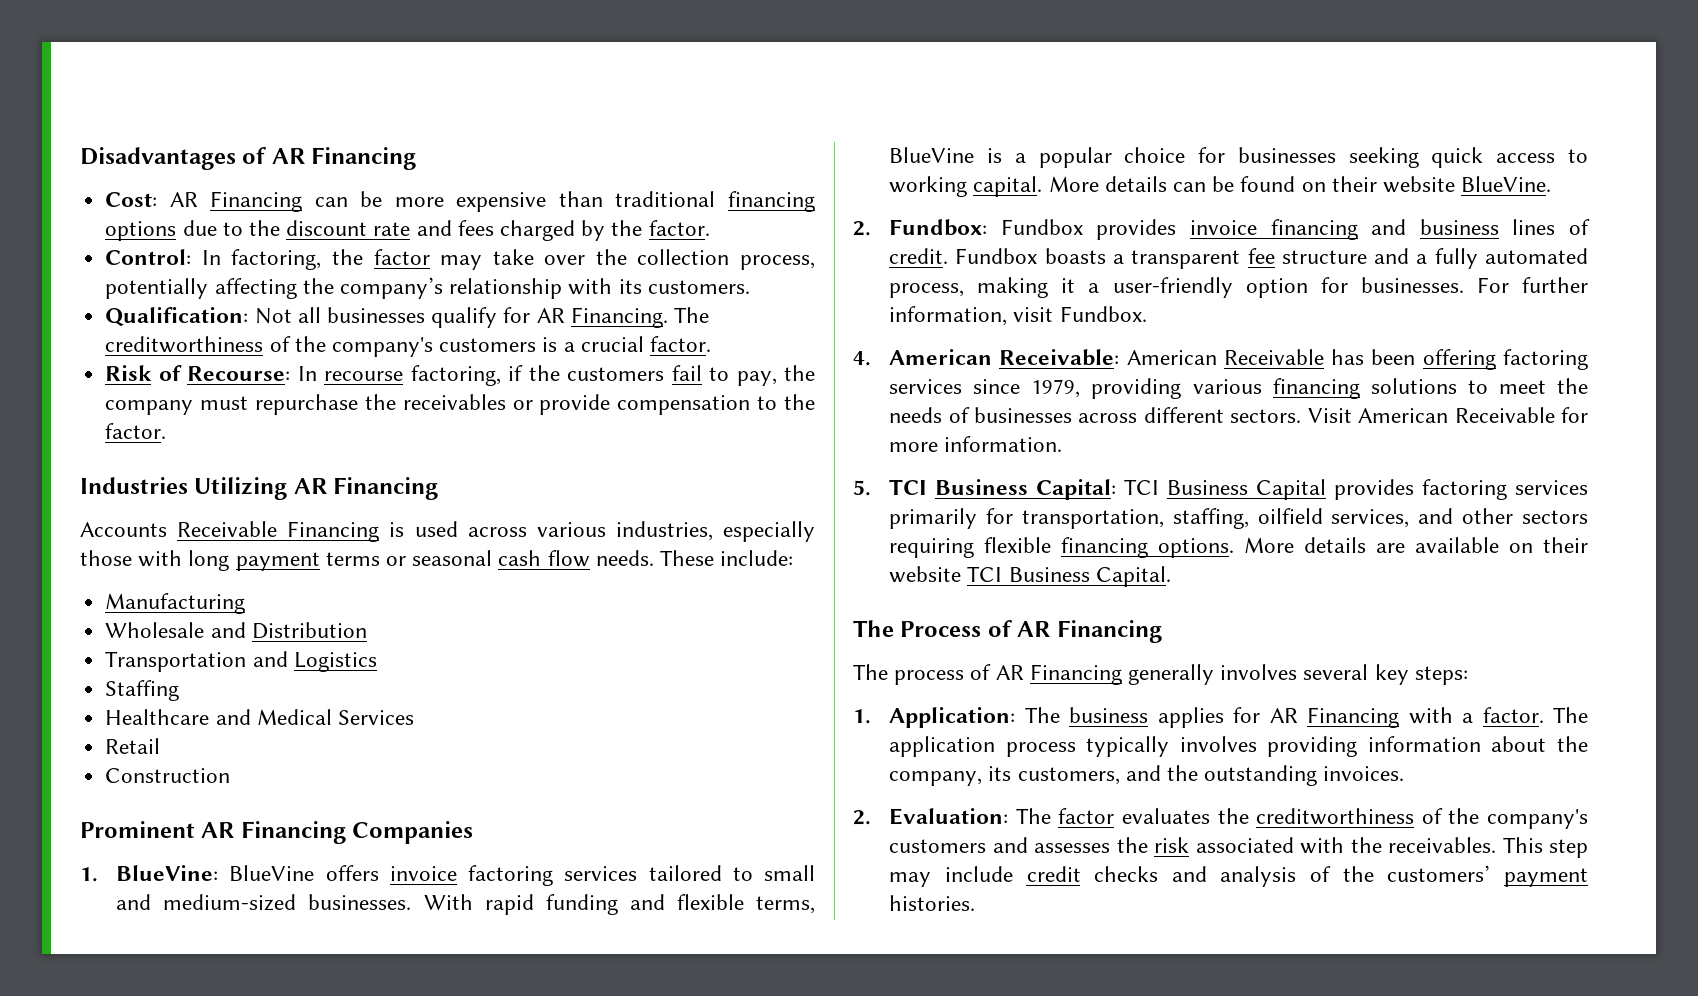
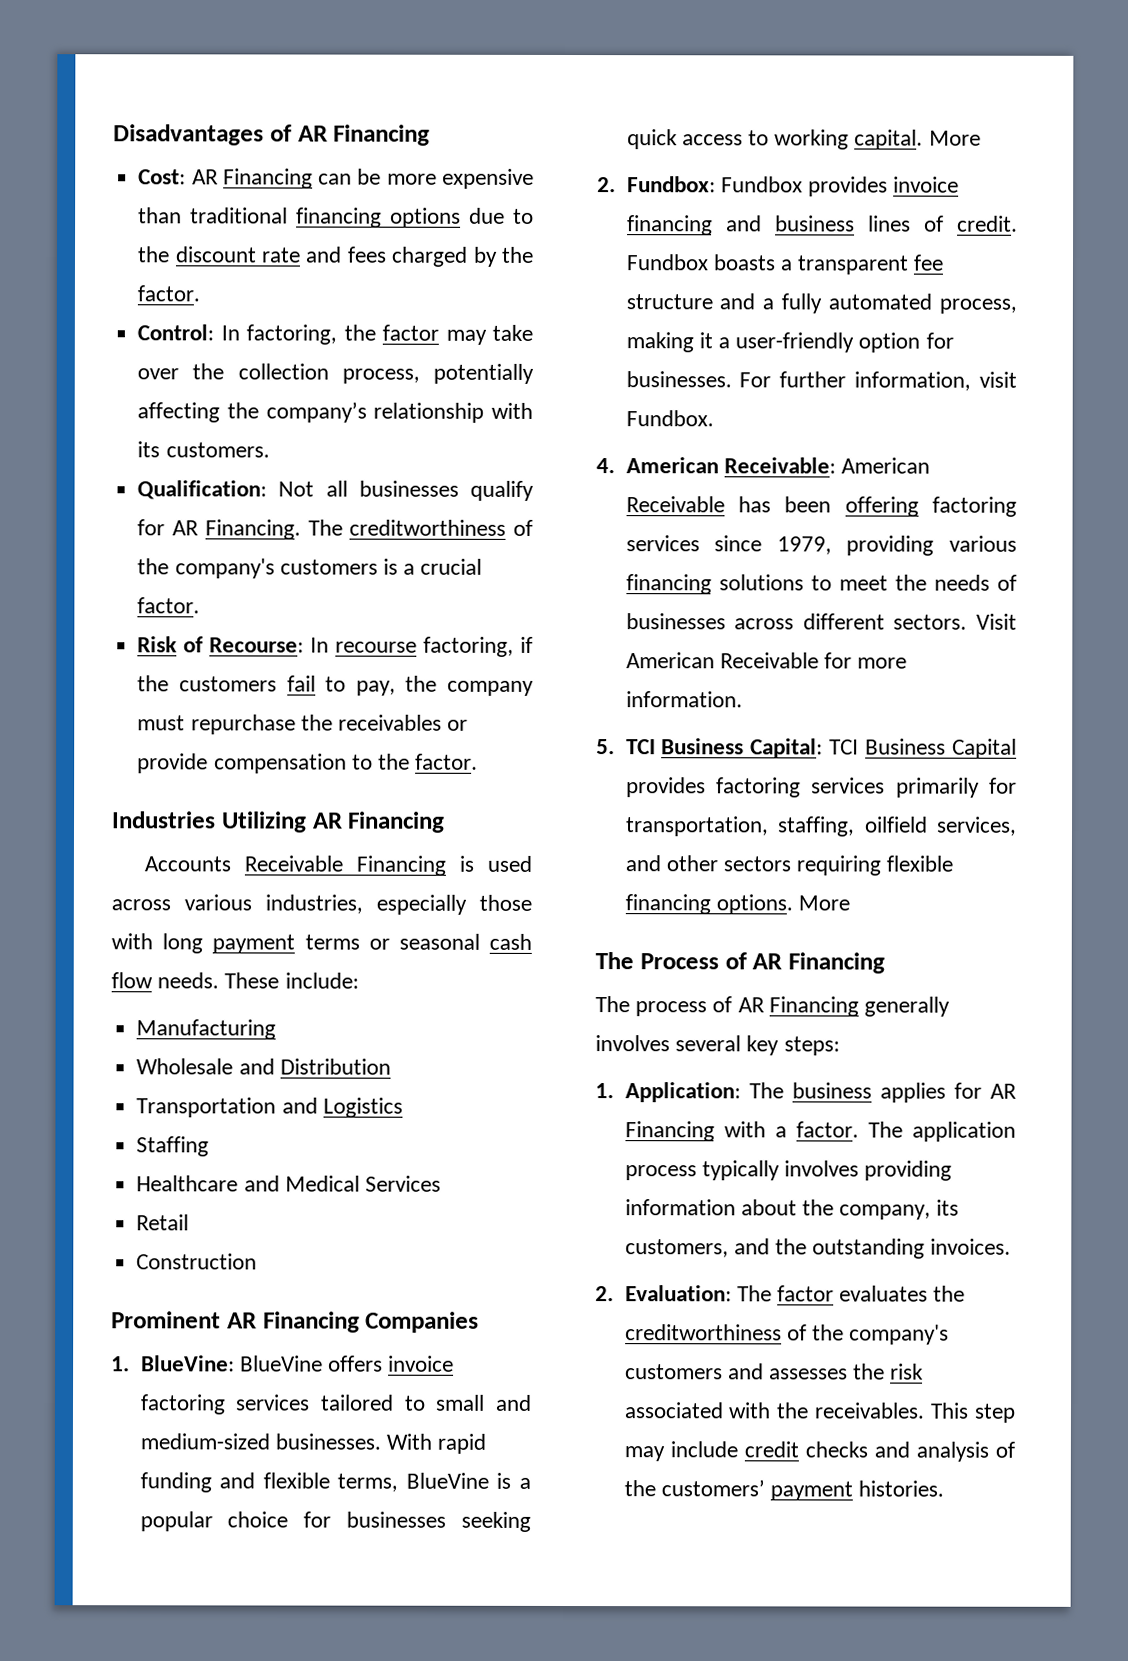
- With rapid funding and flexible terms, BlueVine is a popular choice for businesses seeking quick access to working capital. More details can be found on their website BlueVine.
+ With rapid funding and flexible terms, BlueVine is a popular choice for businesses seeking quick access to working capital. More
- 5. TCI Business Capital: TCI Business Capital provides factoring services primarily for transportation, staffing, oilfield services, and other sectors requiring flexible financing options. More details are available on their website TCI Business Capital.
+ 5. TCI Business Capital: TCI Business Capital provides factoring services primarily for transportation, staffing, oilfield services, and other sectors requiring flexible financing options. More

